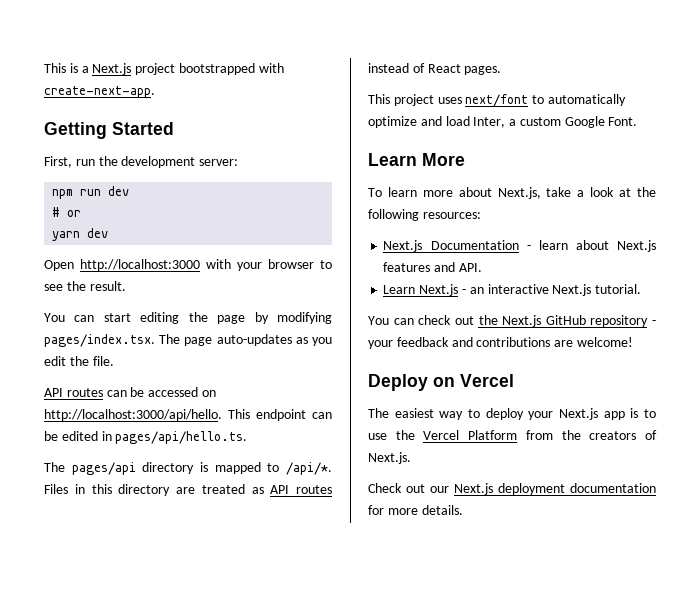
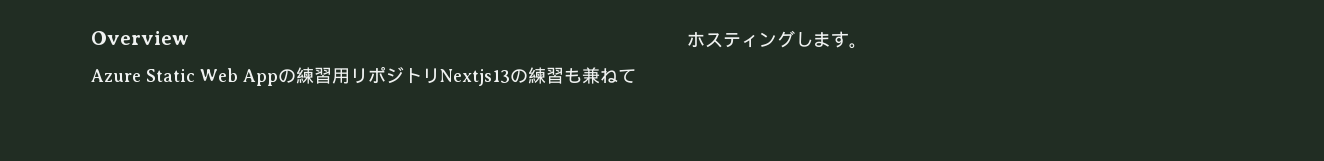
- This is a Next.js project bootstrapped with create-next-app.
- Getting Started
- First, run the development server:
- npm run dev
- # or
- yarn dev
- Open http://localhost:3000 with your browser to see the result.
- You can start editing the page by modifying pages/index.tsx. The page auto-updates as you edit the file.
- API routes can be accessed on http://localhost:3000/api/hello. This endpoint can be edited in pages/api/hello.ts.
- The pages/api directory is mapped to /api/*. Files in this directory are treated as API routes instead of React pages.
- This project uses next/font to automatically optimize and load Inter, a custom Google Font.
- Learn More
- To learn more about Next.js, take a look at the following resources:
- Next.js Documentation - learn about Next.js features and API.
- Learn Next.js - an interactive Next.js tutorial.
- You can check out the Next.js GitHub repository - your feedback and contributions are welcome!
- Deploy on Vercel
- The easiest way to deploy your Next.js app is to use the Vercel Platform from the creators of Next.js.
- Check out our Next.js deployment documentation for more details.
+ Overview
+ Azure Static Web Appの練習用リポジトリNextjs13の練習も兼ねてホスティングします。

